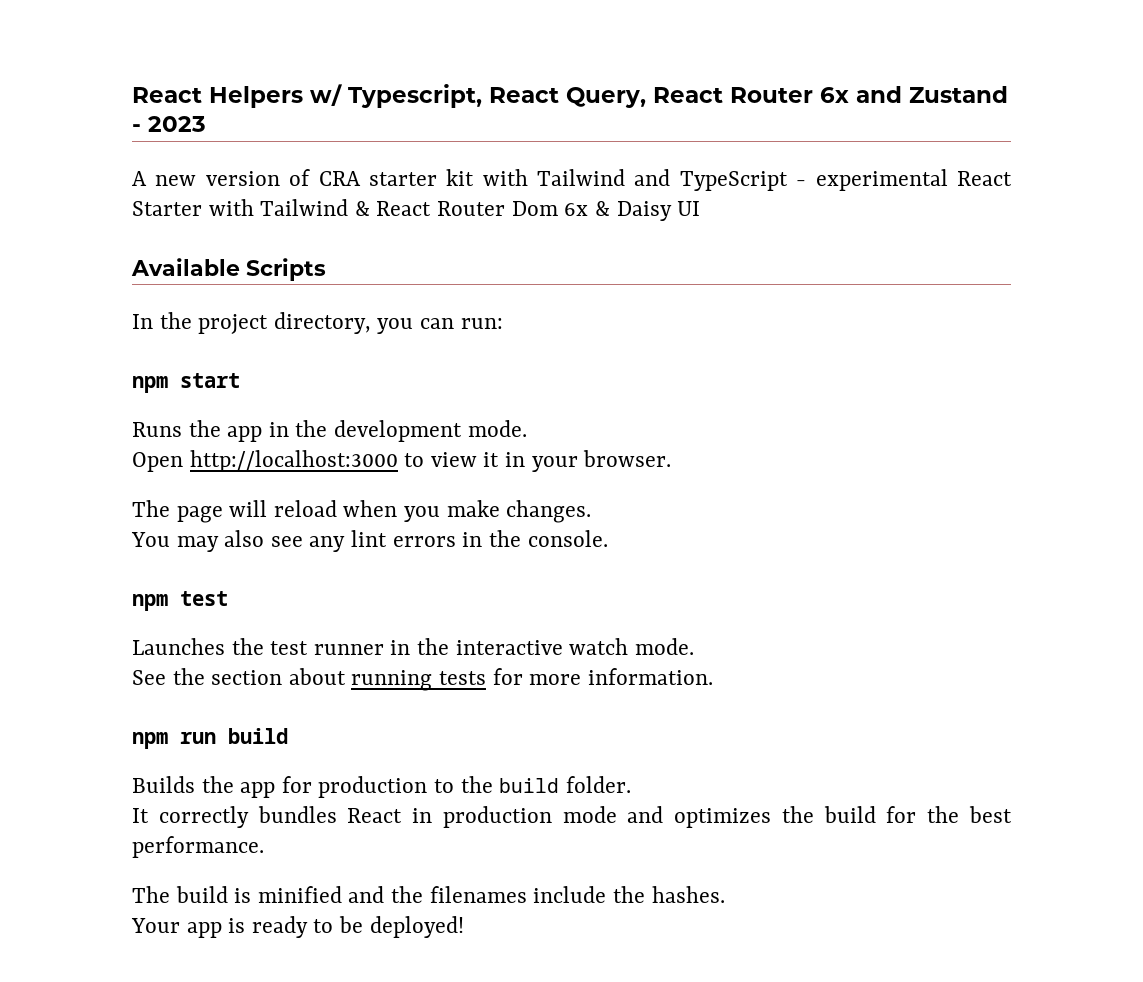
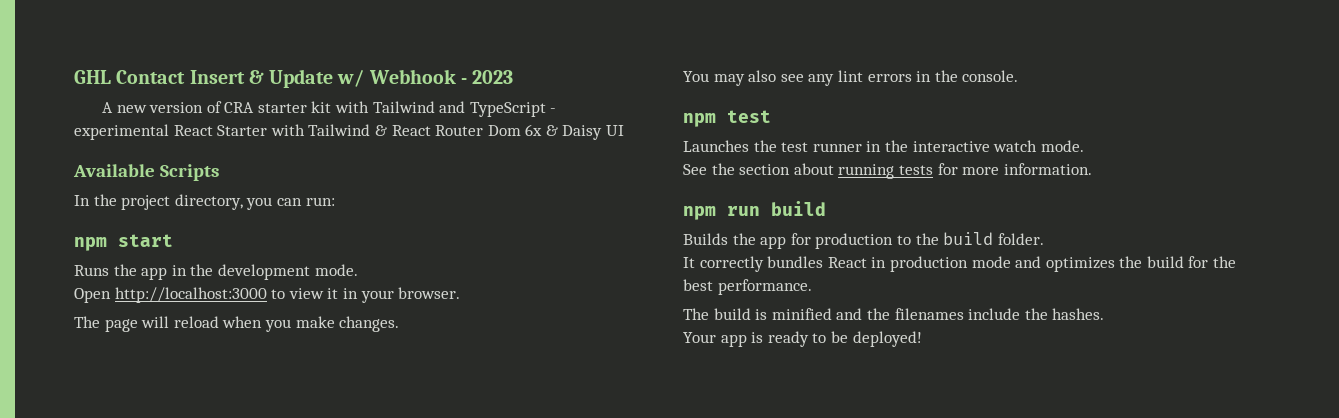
- React Helpers w/ Typescript, React Query, React Router 6x and Zustand - 2023
+ GHL Contact Insert & Update w/ Webhook - 2023

